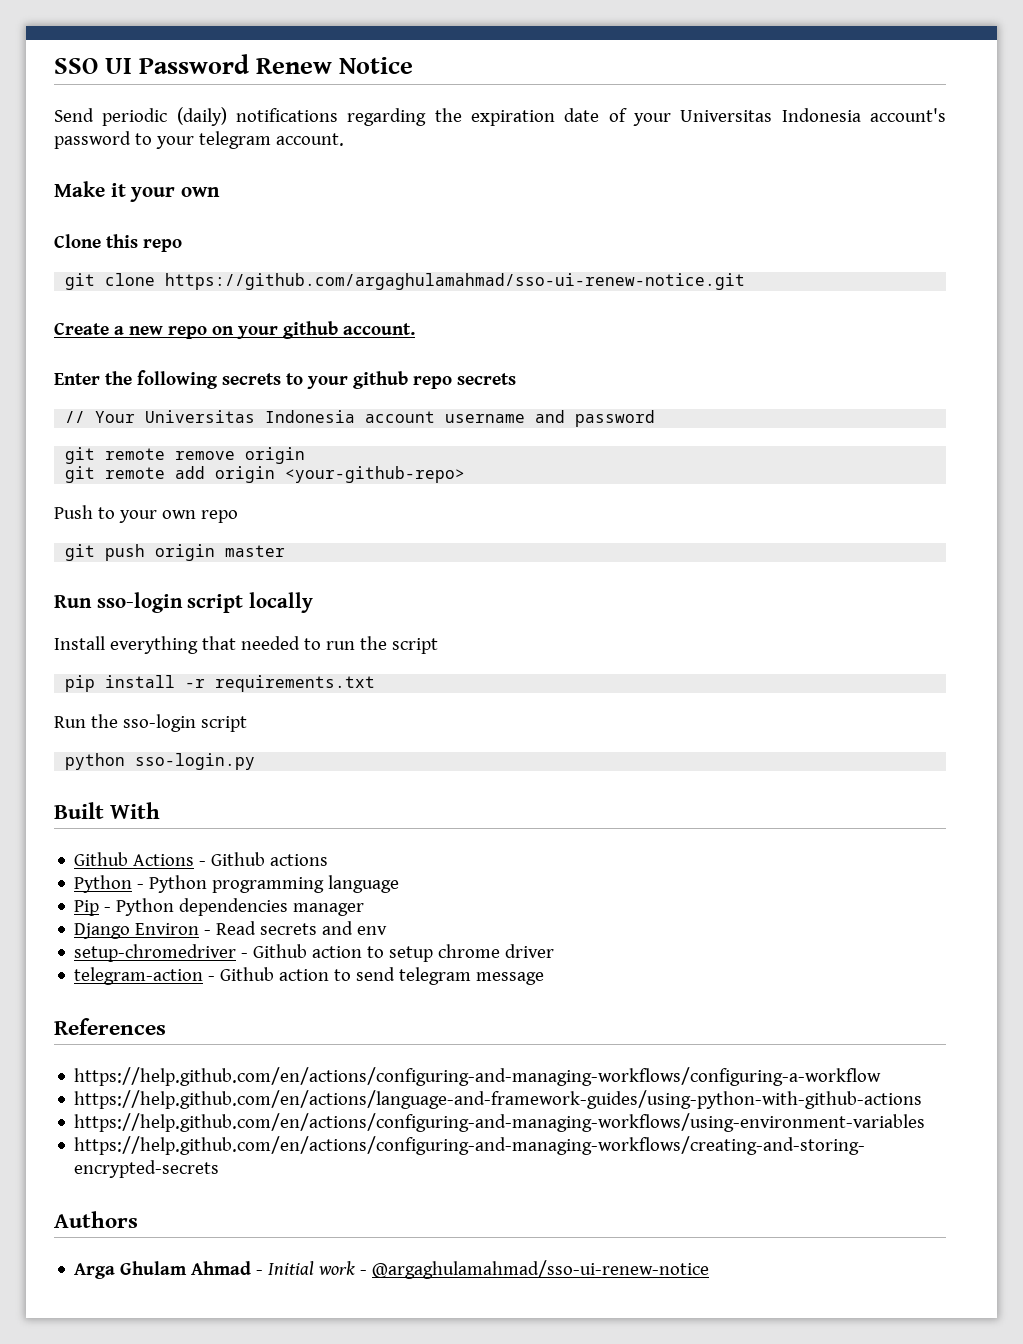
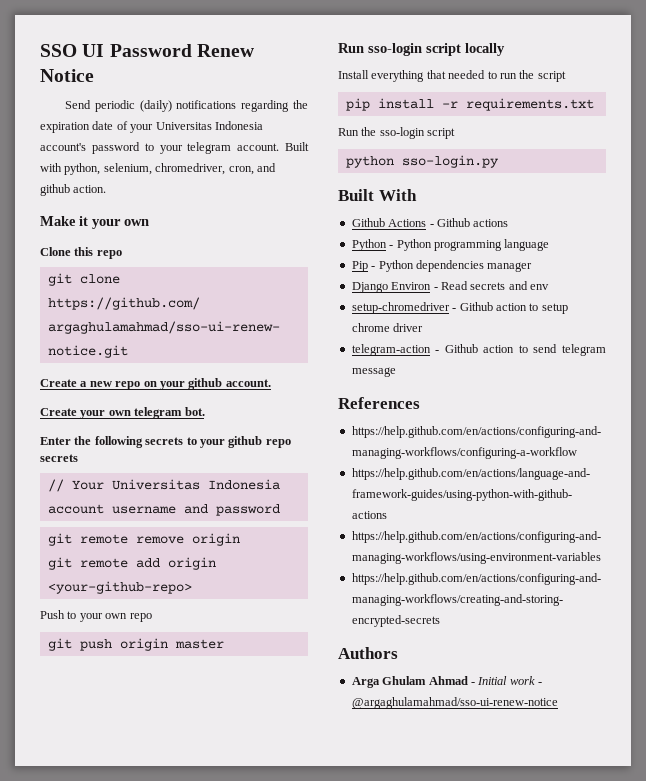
+ Built with python, selenium, chromedriver, cron, and github action.
+ Create your own telegram bot.

